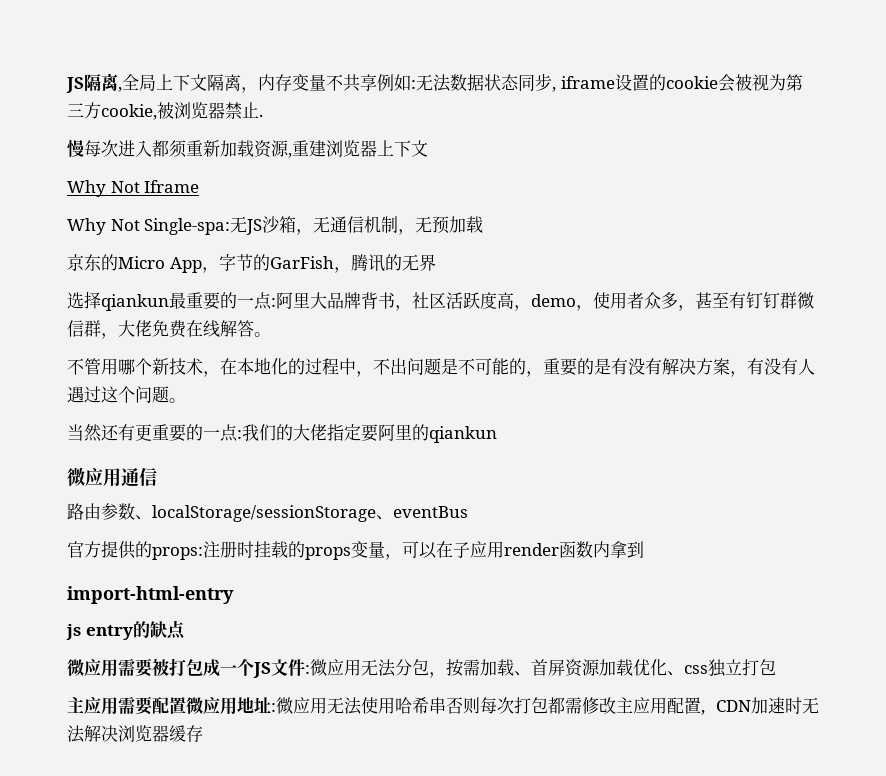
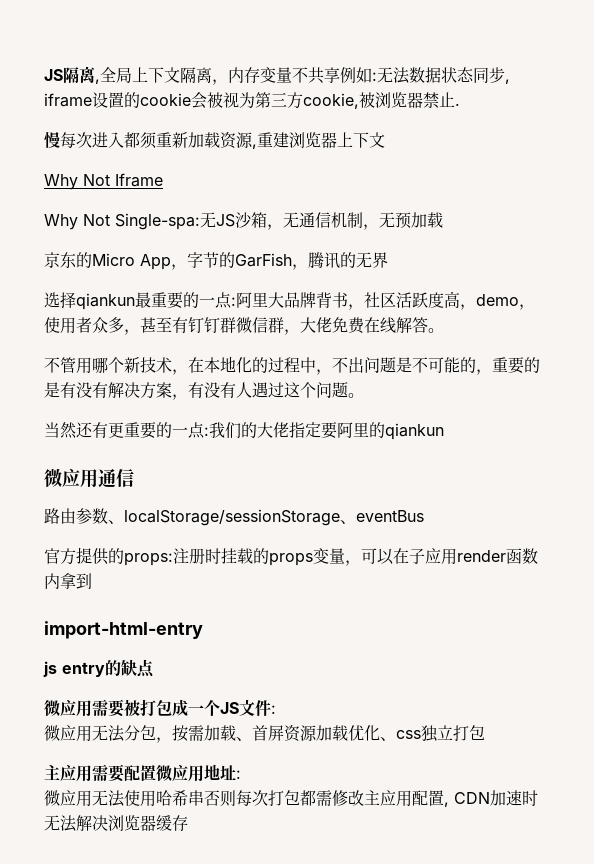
- 微应用需要被打包成一个JS文件:微应用无法分包，按需加载、首屏资源加载优化、css独立打包
+ 微应用需要被打包成一个JS文件:
+ 微应用无法分包，按需加载、首屏资源加载优化、css独立打包
- 主应用需要配置微应用地址:微应用无法使用哈希串否则每次打包都需修改主应用配置, CDN加速时无法解决浏览器缓存
+ 主应用需要配置微应用地址:
+ 微应用无法使用哈希串否则每次打包都需修改主应用配置, CDN加速时无法解决浏览器缓存

